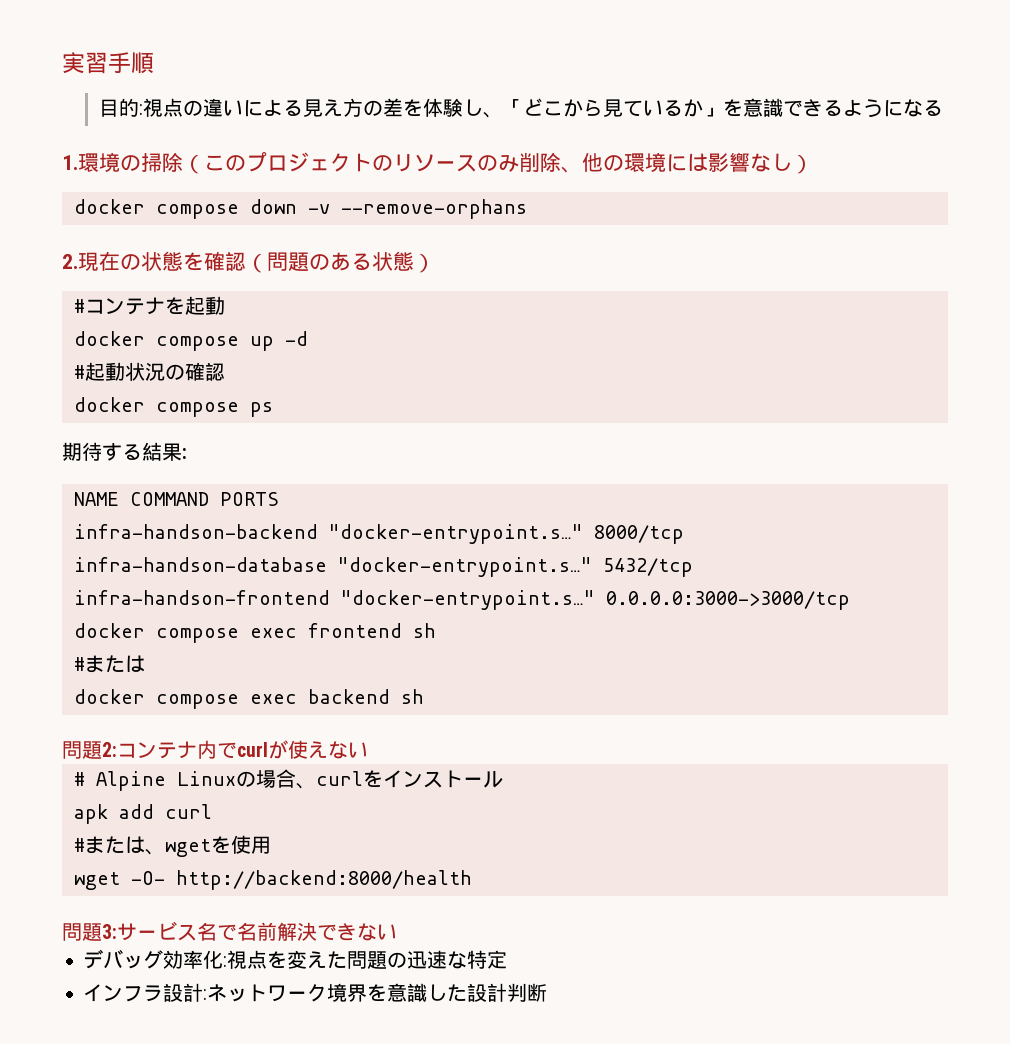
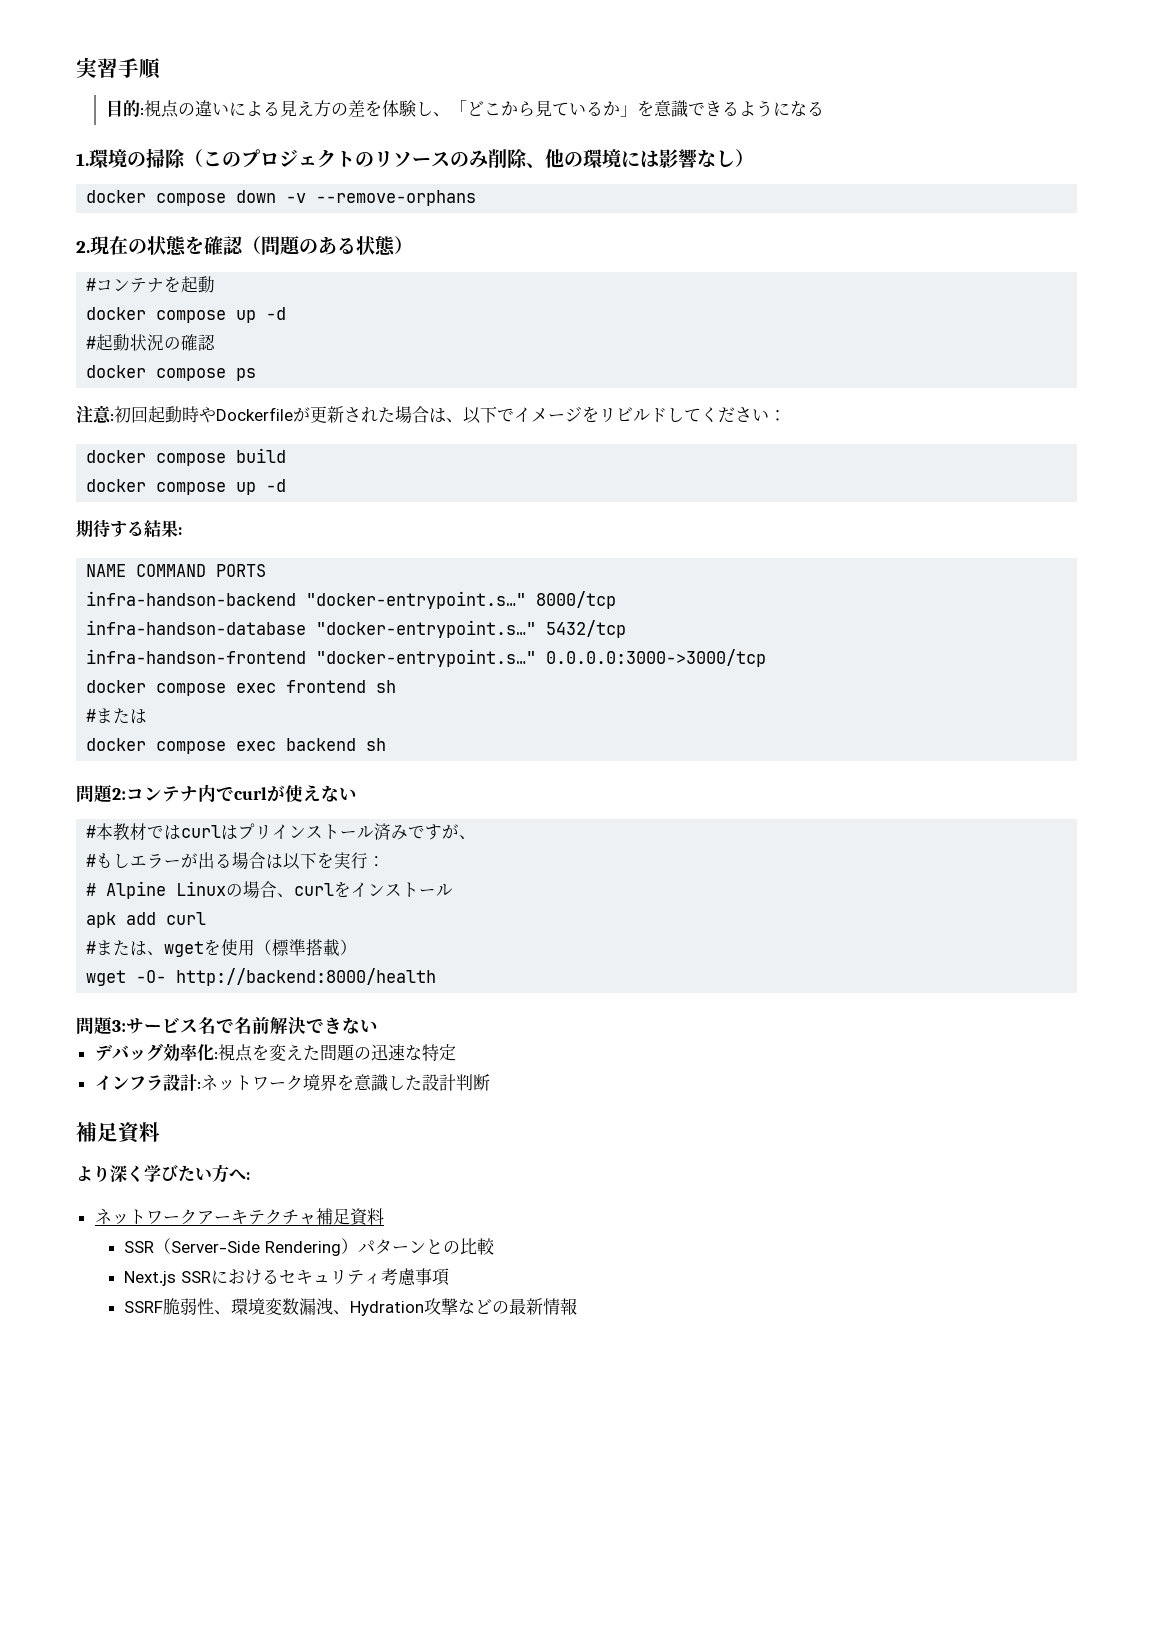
+ 注意:初回起動時やDockerfileが更新された場合は、以下でイメージをリビルドしてください：
+ docker compose build
+ docker compose up -d
+ #本教材ではcurlはプリインストール済みですが、
+ #もしエラーが出る場合は以下を実行：
- #または、wgetを使用
+ #または、wgetを使用（標準搭載）
  インフラ設計:ネットワーク境界を意識した設計判断
+ 補足資料
+ より深く学びたい方へ:
+ ネットワークアーキテクチャ補足資料
+ SSR（Server-Side Rendering）パターンとの比較
+ Next.js SSRにおけるセキュリティ考慮事項
+ SSRF脆弱性、環境変数漏洩、Hydration攻撃などの最新情報

